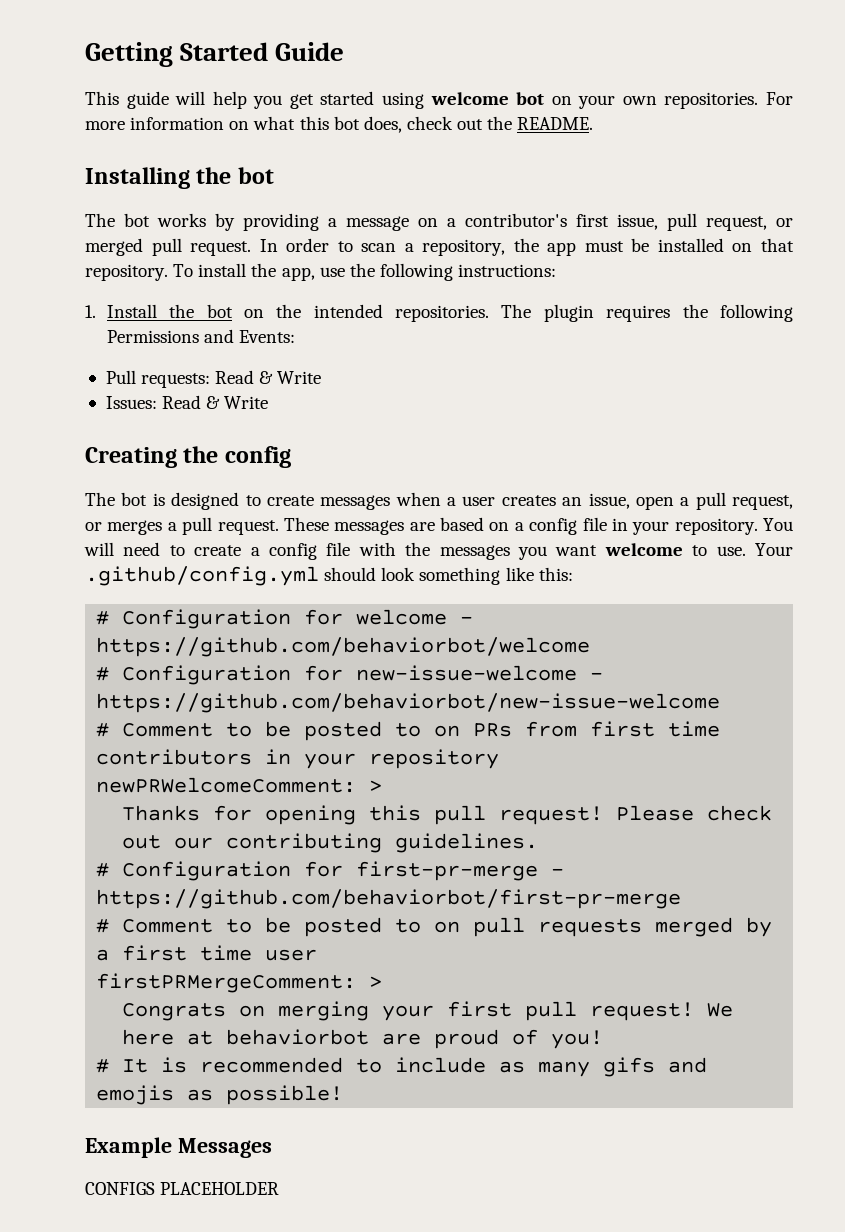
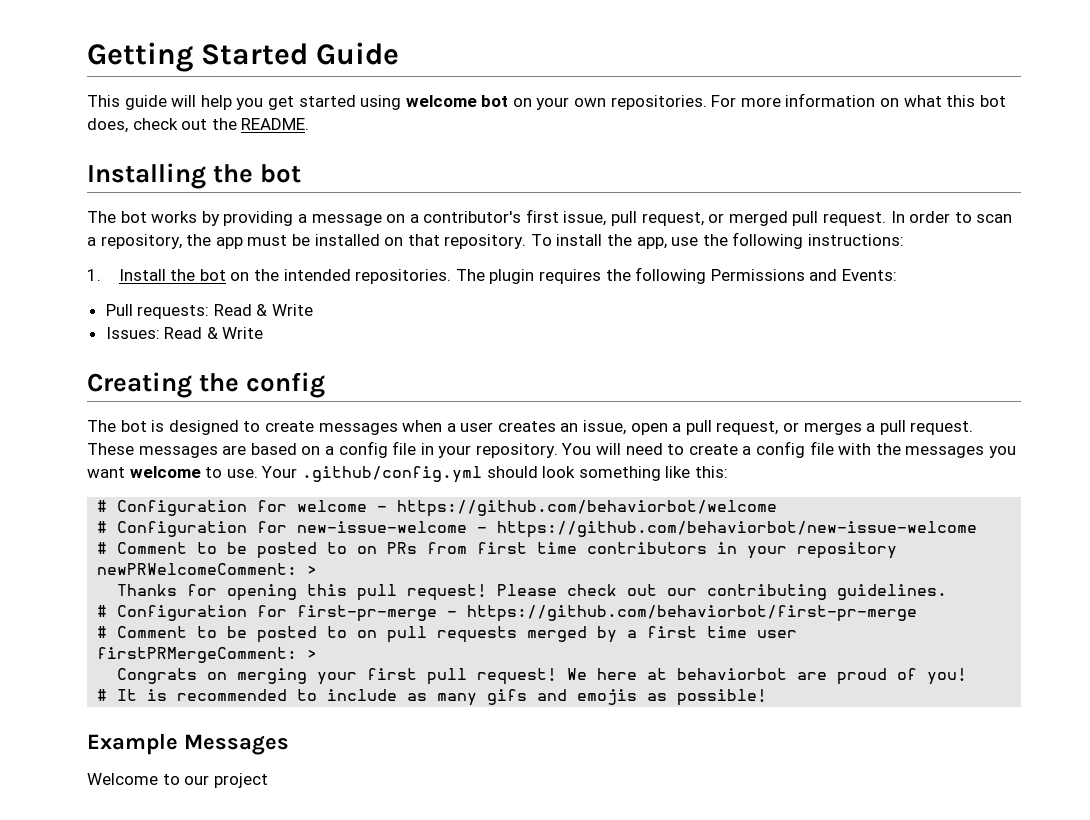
- CONFIGS PLACEHOLDER
+ Welcome to our project

